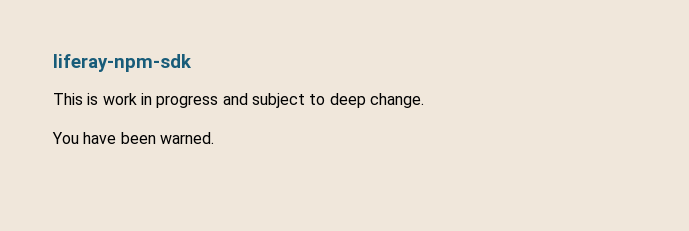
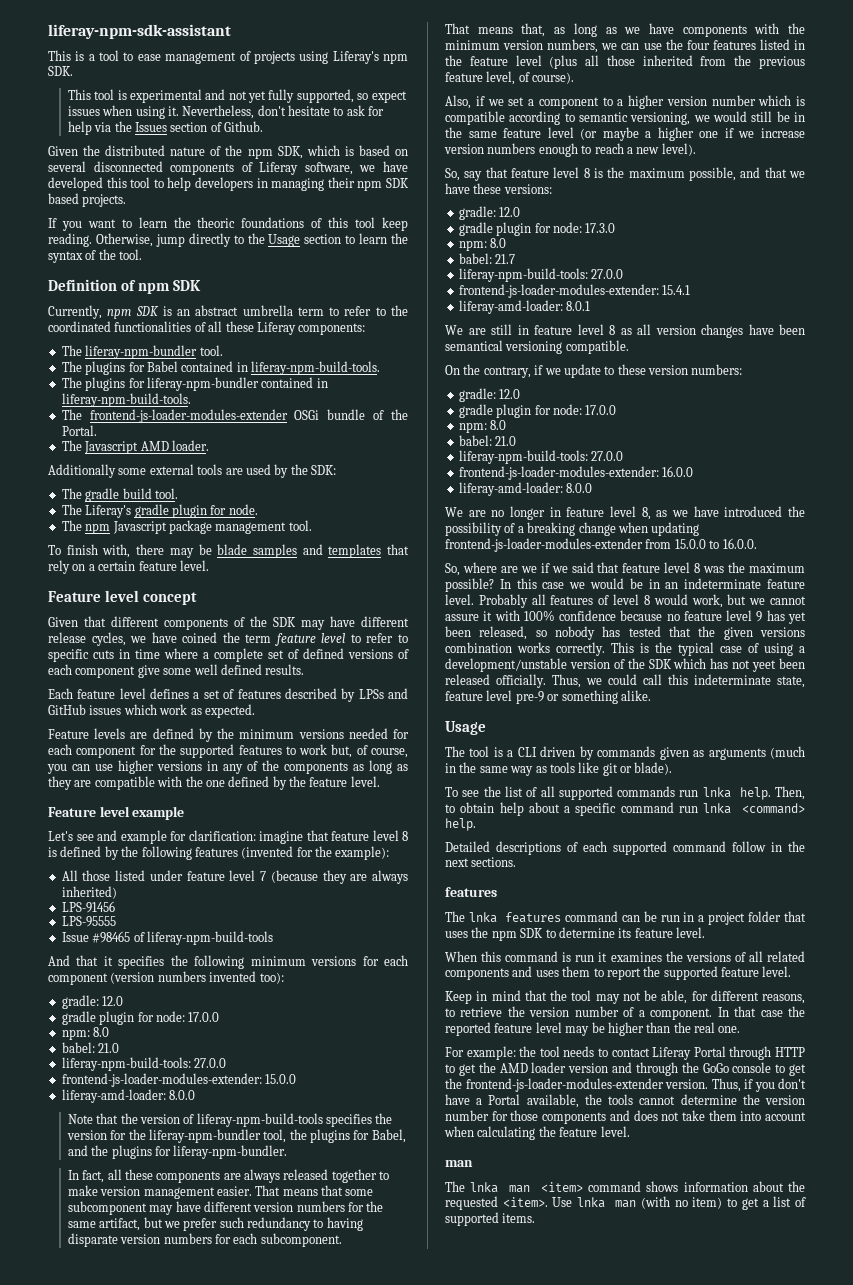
- liferay-npm-sdk
- This is work in progress and subject to deep change.
- You have been warned.
+ liferay-npm-sdk-assistant
+ This is a tool to ease management of projects using Liferay's npm SDK.
+ This tool is experimental and not yet fully supported, so expect issues when using it. Nevertheless, don't hesitate to ask for help via the Issues section of Github.
+ Given the distributed nature of the npm SDK, which is based on several disconnected components of Liferay software, we have developed this tool to help developers in managing their npm SDK based projects.
+ If you want to learn the theoric foundations of this tool keep reading. Otherwise, jump directly to the Usage section to learn the syntax of the tool.
+ Definition of npm SDK
+ Currently, npm SDK is an abstract umbrella term to refer to the coordinated functionalities of all these Liferay components:
+ The liferay-npm-bundler tool.
+ The plugins for Babel contained in liferay-npm-build-tools.
+ The plugins for liferay-npm-bundler contained in liferay-npm-build-tools.
+ The frontend-js-loader-modules-extender OSGi bundle of the Portal.
+ The Javascript AMD loader.
+ Additionally some external tools are used by the SDK:
+ The gradle build tool.
+ The Liferay's gradle plugin for node.
+ The npm Javascript package management tool.
+ To finish with, there may be blade samples and templates that rely on a certain feature level.
+ Feature level concept
+ Given that different components of the SDK may have different release cycles, we have coined the term feature level to refer to specific cuts in time where a complete set of defined versions of each component give some well defined results.
+ Each feature level defines a set of features described by LPSs and GitHub issues which work as expected.
+ Feature levels are defined by the minimum versions needed for each component for the supported features to work but, of course, you can use higher versions in any of the components as long as they are compatible with the one defined by the feature level.
+ Feature level example
+ Let's see and example for clarification: imagine that feature level 8 is defined by the following features (invented for the example):
+ All those listed under feature level 7 (because they are always inherited)
+ LPS-91456
+ LPS-95555
+ Issue #98465 of liferay-npm-build-tools
+ And that it specifies the following minimum versions for each component (version numbers invented too):
+ gradle: 12.0
+ gradle plugin for node: 17.0.0
+ npm: 8.0
+ babel: 21.0
+ liferay-npm-build-tools: 27.0.0
+ frontend-js-loader-modules-extender: 15.0.0
+ liferay-amd-loader: 8.0.0
+ Note that the version of liferay-npm-build-tools specifies the version for the liferay-npm-bundler tool, the plugins for Babel, and the plugins for liferay-npm-bundler.
+ In fact, all these components are always released together to make version management easier. That means that some subcomponent may have different version numbers for the same artifact, but we prefer such redundancy to having disparate version numbers for each subcomponent.
+ That means that, as long as we have components with the minimum version numbers, we can use the four features listed in the feature level (plus all those inherited from the previous feature level, of course).
+ Also, if we set a component to a higher version number which is compatible according to semantic versioning, we would still be in the same feature level (or maybe a higher one if we increase version numbers enough to reach a new level).
+ So, say that feature level 8 is the maximum possible, and that we have these versions:
+ gradle: 12.0
+ gradle plugin for node: 17.3.0
+ npm: 8.0
+ babel: 21.7
+ liferay-npm-build-tools: 27.0.0
+ frontend-js-loader-modules-extender: 15.4.1
+ liferay-amd-loader: 8.0.1
+ We are still in feature level 8 as all version changes have been semantical versioning compatible.
+ On the contrary, if we update to these version numbers:
+ gradle: 12.0
+ gradle plugin for node: 17.0.0
+ npm: 8.0
+ babel: 21.0
+ liferay-npm-build-tools: 27.0.0
+ frontend-js-loader-modules-extender: 16.0.0
+ liferay-amd-loader: 8.0.0
+ We are no longer in feature level 8, as we have introduced the possibility of a breaking change when updating frontend-js-loader-modules-extender from 15.0.0 to 16.0.0.
+ So, where are we if we said that feature level 8 was the maximum possible? In this case we would be in an indeterminate feature level. Probably all features of level 8 would work, but we cannot assure it with 100% confidence because no feature level 9 has yet been released, so nobody has tested that the given versions combination works correctly. This is the typical case of using a development/unstable version of the SDK which has not yeet been released officially. Thus, we could call this indeterminate state, feature level pre-9 or something alike.
+ Usage
+ The tool is a CLI driven by commands given as arguments (much in the same way as tools like git or blade).
+ To see the list of all supported commands run lnka help. Then, to obtain help about a specific command run lnka <command> help.
+ Detailed descriptions of each supported command follow in the next sections.
+ features
+ The lnka features command can be run in a project folder that uses the npm SDK to determine its feature level.
+ When this command is run it examines the versions of all related components and uses them to report the supported feature level.
+ Keep in mind that the tool may not be able, for different reasons, to retrieve the version number of a component. In that case the reported feature level may be higher than the real one.
+ For example: the tool needs to contact Liferay Portal through HTTP to get the AMD loader version and through the GoGo console to get the frontend-js-loader-modules-extender version. Thus, if you don't have a Portal available, the tools cannot determine the version number for those components and does not take them into account when calculating the feature level.
+ man
+ The lnka man <item> command shows information about the requested <item>. Use lnka man (with no item) to get a list of supported items.

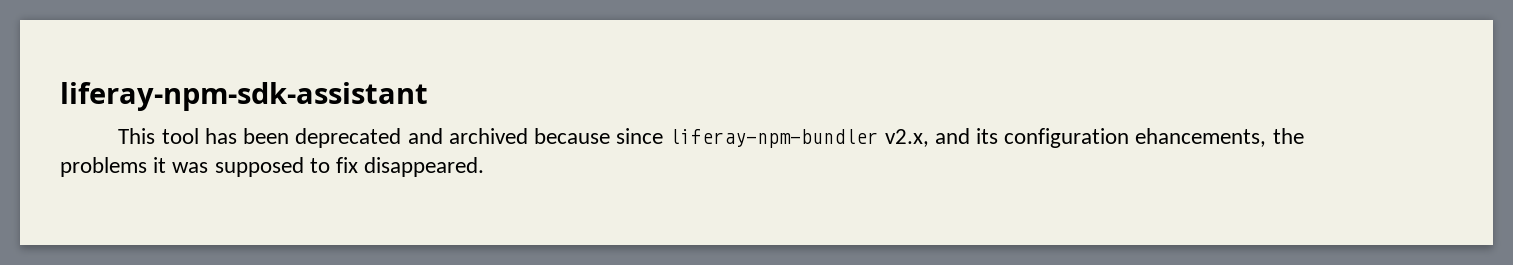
- This is a tool to ease management of projects using Liferay's npm SDK.
- This tool is experimental and not yet fully supported, so expect issues when using it. Nevertheless, don't hesitate to ask for help via the Issues section of Github.
- Given the distributed nature of the npm SDK, which is based on several disconnected components of Liferay software, we have developed this tool to help developers in managing their npm SDK based projects.
- If you want to learn the theoric foundations of this tool keep reading. Otherwise, jump directly to the Usage section to learn the syntax of the tool.
- Definition of npm SDK
- Currently, npm SDK is an abstract umbrella term to refer to the coordinated functionalities of all these Liferay components:
- The liferay-npm-bundler tool.
- The plugins for Babel contained in liferay-npm-build-tools.
- The plugins for liferay-npm-bundler contained in liferay-npm-build-tools.
- The frontend-js-loader-modules-extender OSGi bundle of the Portal.
- The Javascript AMD loader.
- Additionally some external tools are used by the SDK:
- The gradle build tool.
- The Liferay's gradle plugin for node.
- The npm Javascript package management tool.
- To finish with, there may be blade samples and templates that rely on a certain feature level.
- Feature level concept
- Given that different components of the SDK may have different release cycles, we have coined the term feature level to refer to specific cuts in time where a complete set of defined versions of each component give some well defined results.
- Each feature level defines a set of features described by LPSs and GitHub issues which work as expected.
- Feature levels are defined by the minimum versions needed for each component for the supported features to work but, of course, you can use higher versions in any of the components as long as they are compatible with the one defined by the feature level.
- Feature level example
- Let's see and example for clarification: imagine that feature level 8 is defined by the following features (invented for the example):
- All those listed under feature level 7 (because they are always inherited)
- LPS-91456
- LPS-95555
- Issue #98465 of liferay-npm-build-tools
- And that it specifies the following minimum versions for each component (version numbers invented too):
- gradle: 12.0
- gradle plugin for node: 17.0.0
- npm: 8.0
- babel: 21.0
- liferay-npm-build-tools: 27.0.0
- frontend-js-loader-modules-extender: 15.0.0
- liferay-amd-loader: 8.0.0
- Note that the version of liferay-npm-build-tools specifies the version for the liferay-npm-bundler tool, the plugins for Babel, and the plugins for liferay-npm-bundler.
- In fact, all these components are always released together to make version management easier. That means that some subcomponent may have different version numbers for the same artifact, but we prefer such redundancy to having disparate version numbers for each subcomponent.
- That means that, as long as we have components with the minimum version numbers, we can use the four features listed in the feature level (plus all those inherited from the previous feature level, of course).
- Also, if we set a component to a higher version number which is compatible according to semantic versioning, we would still be in the same feature level (or maybe a higher one if we increase version numbers enough to reach a new level).
- So, say that feature level 8 is the maximum possible, and that we have these versions:
- gradle: 12.0
- gradle plugin for node: 17.3.0
- npm: 8.0
- babel: 21.7
- liferay-npm-build-tools: 27.0.0
- frontend-js-loader-modules-extender: 15.4.1
- liferay-amd-loader: 8.0.1
- We are still in feature level 8 as all version changes have been semantical versioning compatible.
- On the contrary, if we update to these version numbers:
- gradle: 12.0
- gradle plugin for node: 17.0.0
- npm: 8.0
- babel: 21.0
- liferay-npm-build-tools: 27.0.0
- frontend-js-loader-modules-extender: 16.0.0
- liferay-amd-loader: 8.0.0
- We are no longer in feature level 8, as we have introduced the possibility of a breaking change when updating frontend-js-loader-modules-extender from 15.0.0 to 16.0.0.
- So, where are we if we said that feature level 8 was the maximum possible? In this case we would be in an indeterminate feature level. Probably all features of level 8 would work, but we cannot assure it with 100% confidence because no feature level 9 has yet been released, so nobody has tested that the given versions combination works correctly. This is the typical case of using a development/unstable version of the SDK which has not yeet been released officially. Thus, we could call this indeterminate state, feature level pre-9 or something alike.
- Usage
- The tool is a CLI driven by commands given as arguments (much in the same way as tools like git or blade).
- To see the list of all supported commands run lnka help. Then, to obtain help about a specific command run lnka <command> help.
- Detailed descriptions of each supported command follow in the next sections.
- features
- The lnka features command can be run in a project folder that uses the npm SDK to determine its feature level.
- When this command is run it examines the versions of all related components and uses them to report the supported feature level.
- Keep in mind that the tool may not be able, for different reasons, to retrieve the version number of a component. In that case the reported feature level may be higher than the real one.
- For example: the tool needs to contact Liferay Portal through HTTP to get the AMD loader version and through the GoGo console to get the frontend-js-loader-modules-extender version. Thus, if you don't have a Portal available, the tools cannot determine the version number for those components and does not take them into account when calculating the feature level.
- man
- The lnka man <item> command shows information about the requested <item>. Use lnka man (with no item) to get a list of supported items.
+ This tool has been deprecated and archived because since liferay-npm-bundler v2.x, and its configuration ehancements, the problems it was supposed to fix disappeared.

